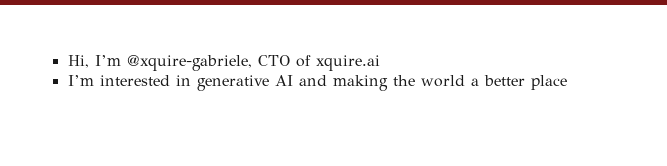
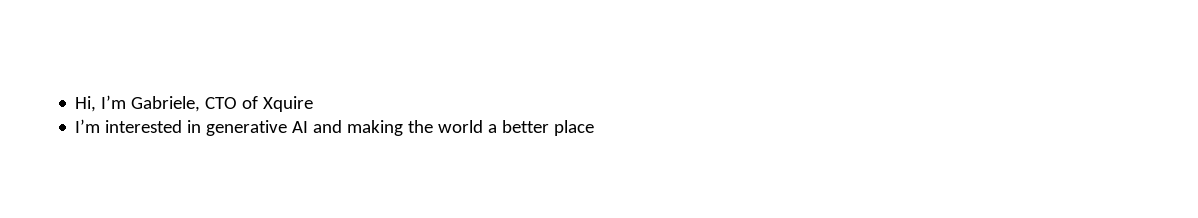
- Hi, I’m @xquire-gabriele, CTO of xquire.ai
+ Hi, I’m Gabriele, CTO of Xquire

